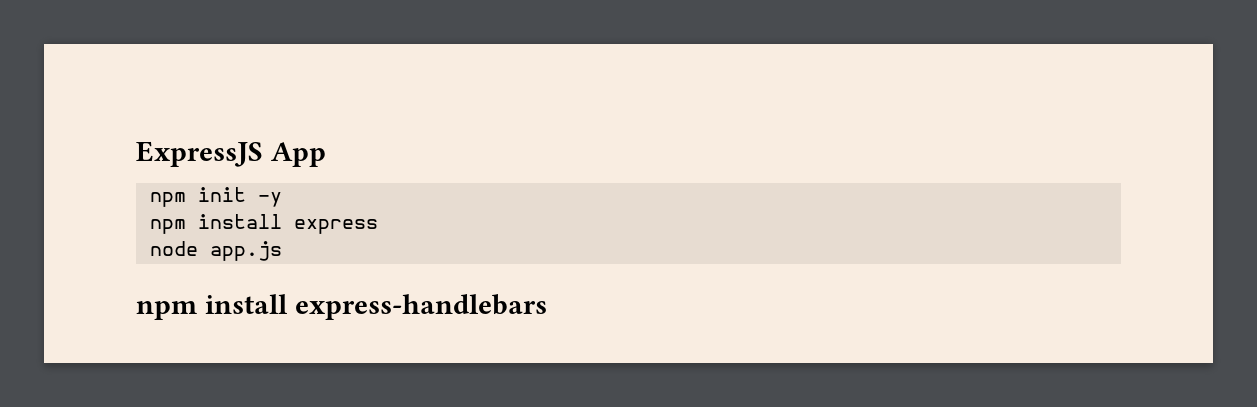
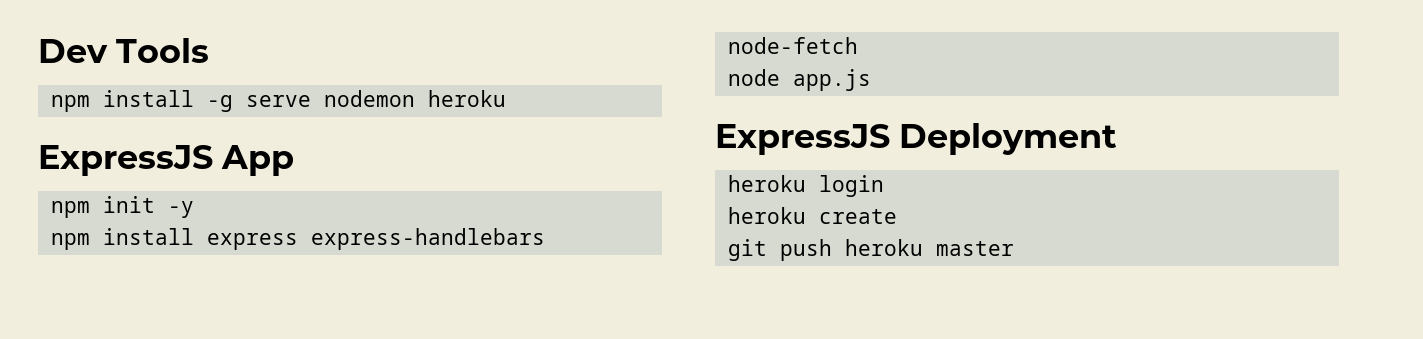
+ Dev Tools
+ npm install -g serve nodemon heroku
- npm install express
+ npm install express express-handlebars node-fetch
- npm install express-handlebars
+ ExpressJS Deployment
+ heroku login
+ heroku create
+ git push heroku master

